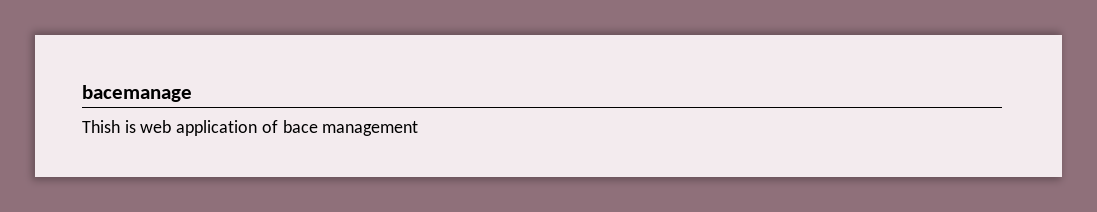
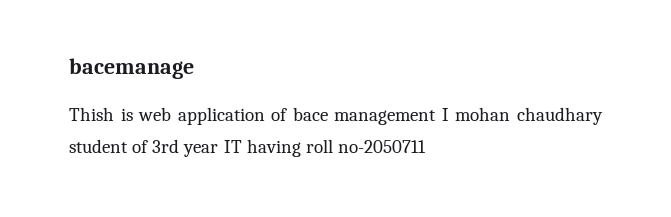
- Thish is web application of bace management
+ Thish is web application of bace management I mohan chaudhary student of 3rd year IT having roll no-2050711

